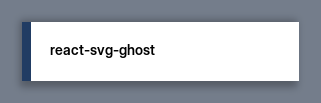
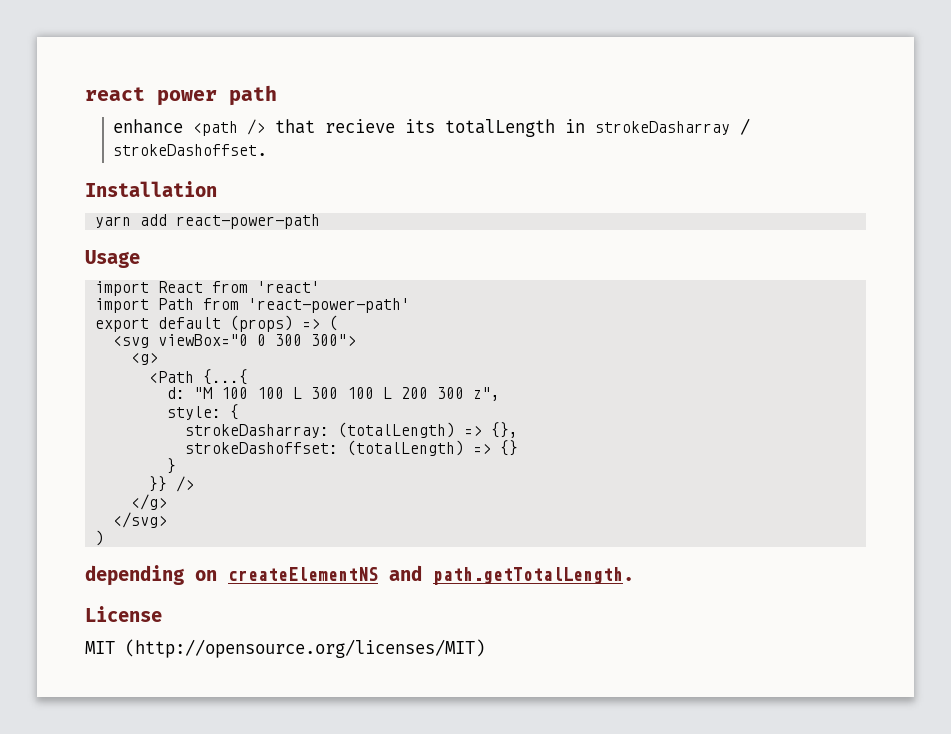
- react-svg-ghost
+ react power path
+ enhance <path /> that recieve its totalLength in strokeDasharray / strokeDashoffset.
+ Installation
+ yarn add react-power-path
+ Usage
+ import React from 'react'
+ import Path from 'react-power-path'
+ export default (props) => (
+ <svg viewBox="0 0 300 300">
+ <g>
+ <Path {...{
+ d: "M 100 100 L 300 100 L 200 300 z",
+ style: {
+ strokeDasharray: (totalLength) => {},
+ strokeDashoffset: (totalLength) => {}
+ }
+ }} />
+ </g>
+ </svg>
+ )
+ depending on createElementNS and path.getTotalLength.
+ License
+ MIT (http://opensource.org/licenses/MIT)

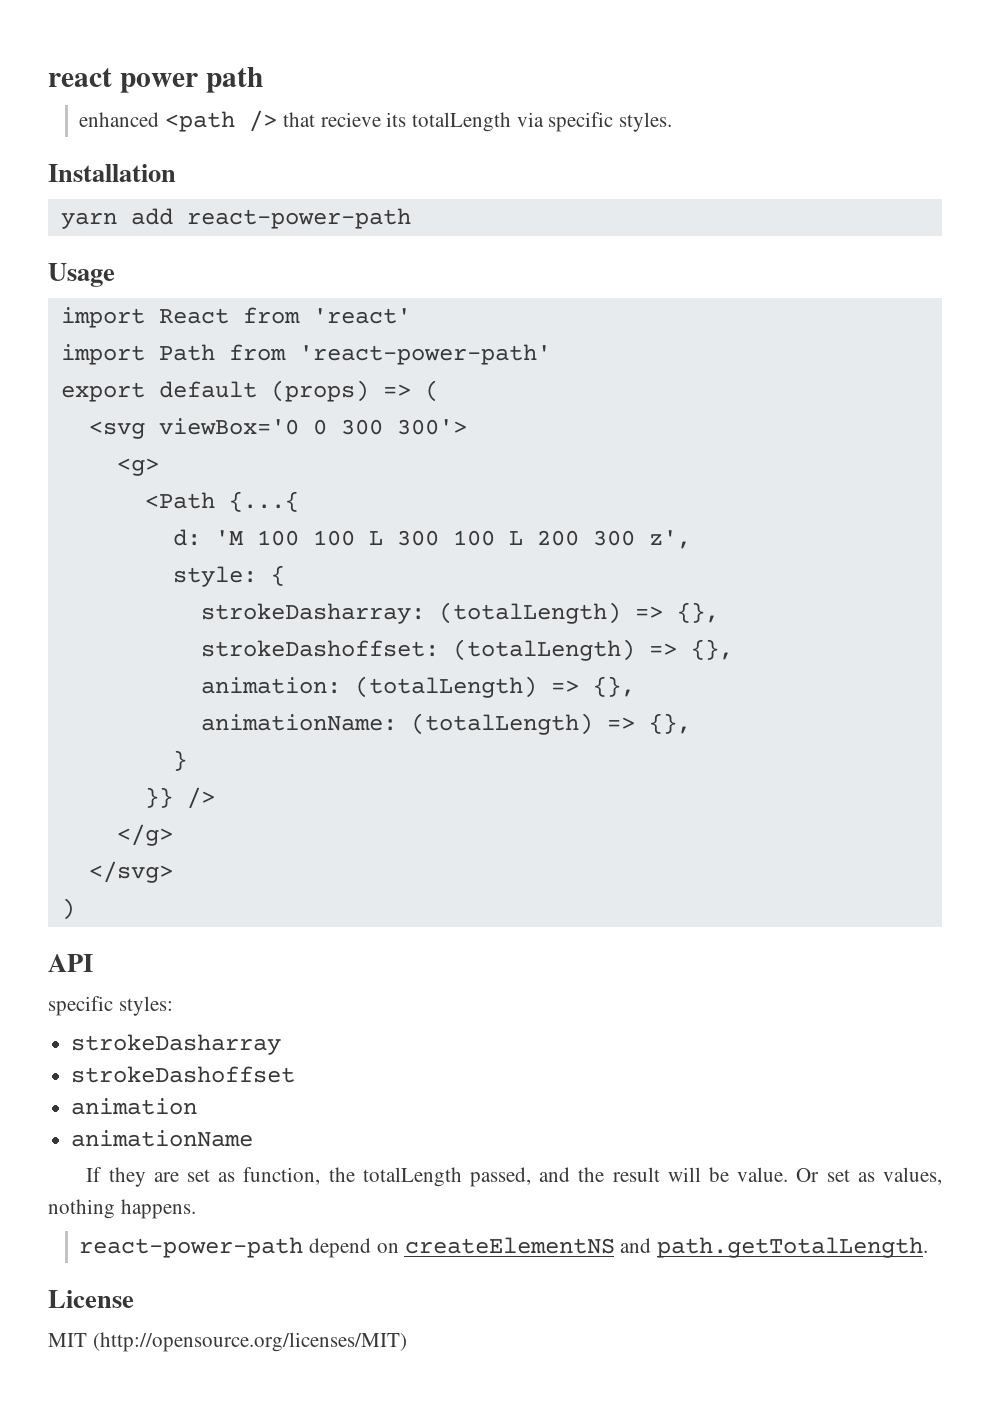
- enhance <path /> that recieve its totalLength in strokeDasharray / strokeDashoffset.
+ enhanced <path /> that recieve its totalLength via specific styles.
- <svg viewBox="0 0 300 300">
+ <svg viewBox='0 0 300 300'>
- d: "M 100 100 L 300 100 L 200 300 z",
+ d: 'M 100 100 L 300 100 L 200 300 z',
- strokeDashoffset: (totalLength) => {}
+ strokeDashoffset: (totalLength) => {},
+ animation: (totalLength) => {},
+ animationName: (totalLength) => {},
- depending on createElementNS and path.getTotalLength.
+ API
+ specific styles:
+ strokeDasharray
+ strokeDashoffset
+ animation
+ animationName
+ If they are set as function, the totalLength passed, and the result will be value. Or set as values, nothing happens.
+ react-power-path depend on createElementNS and path.getTotalLength.

